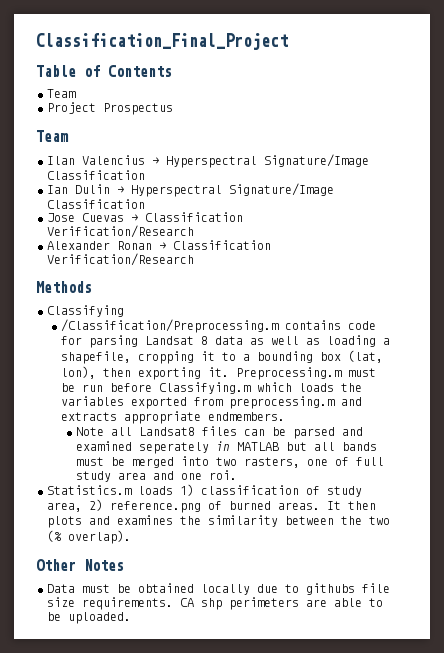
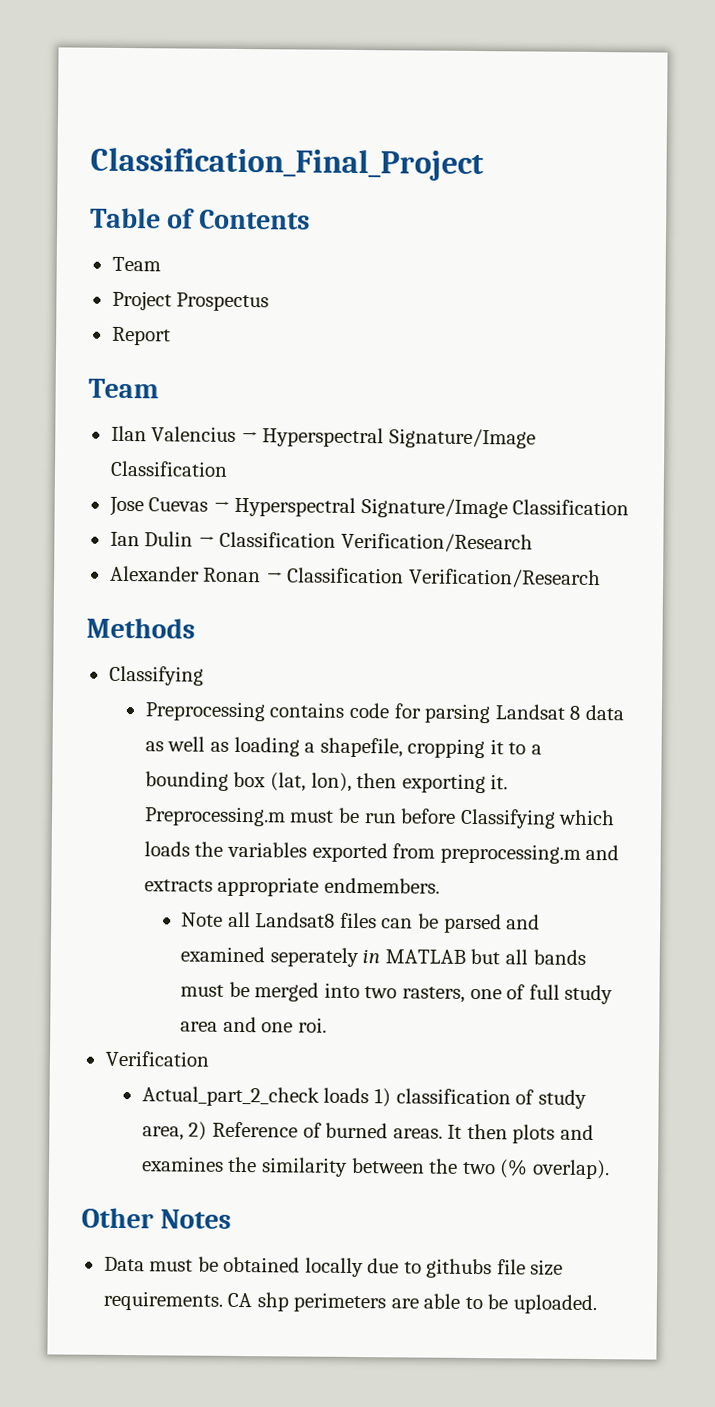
+ Report
- Ian Dulin → Hyperspectral Signature/Image Classification
- Jose Cuevas → Classification Verification/Research
+ Jose Cuevas → Hyperspectral Signature/Image Classification
+ Ian Dulin → Classification Verification/Research
- /Classification/Preprocessing.m contains code for parsing Landsat 8 data as well as loading a shapefile, cropping it to a bounding box (lat, lon), then exporting it.
+ Preprocessing contains code for parsing Landsat 8 data as well as loading a shapefile, cropping it to a bounding box (lat, lon), then exporting it.
- Preprocessing.m must be run before Classifying.m which loads the variables exported from preprocessing.m and extracts appropriate endmembers.
+ Preprocessing.m must be run before Classifying which loads the variables exported from preprocessing.m and extracts appropriate endmembers.
- Statistics.m loads 1) classification of study area, 2) reference.png of burned areas.
+ Verification
+ Actual_part_2_check loads 1) classification of study area, 2) Reference of burned areas.

